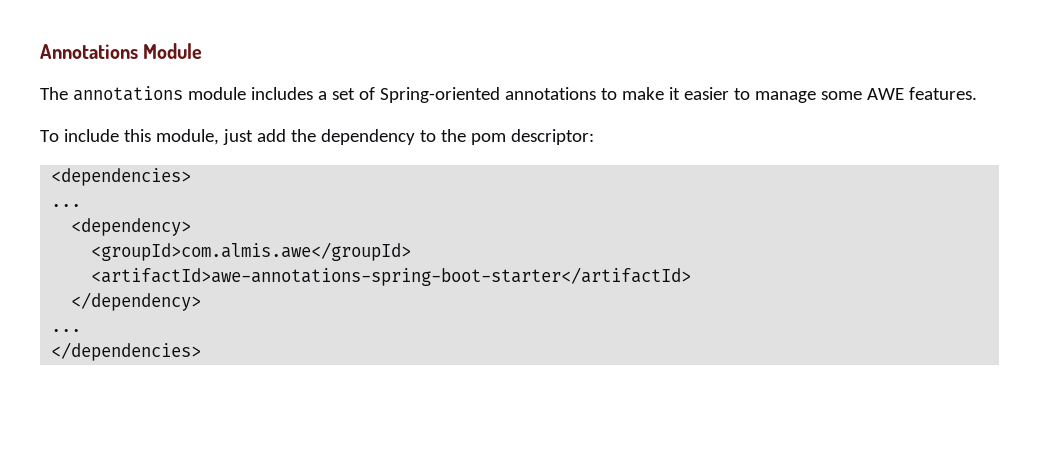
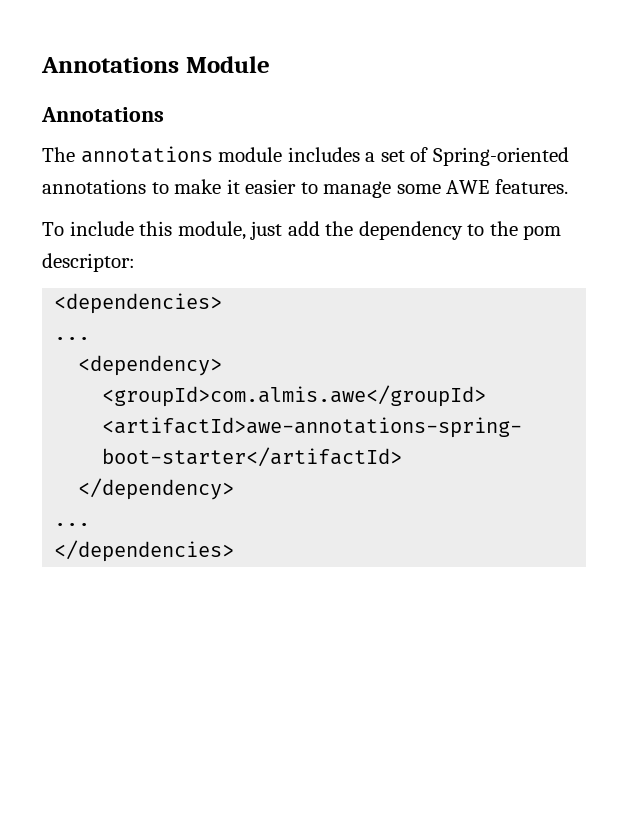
  Annotations Module
+ Annotations

